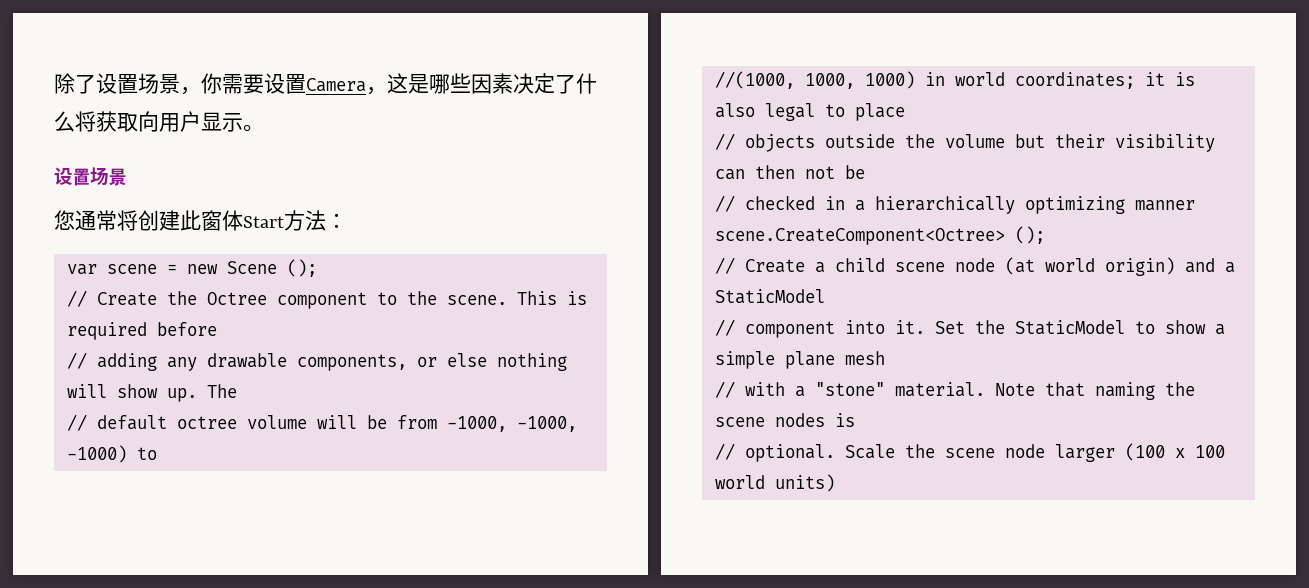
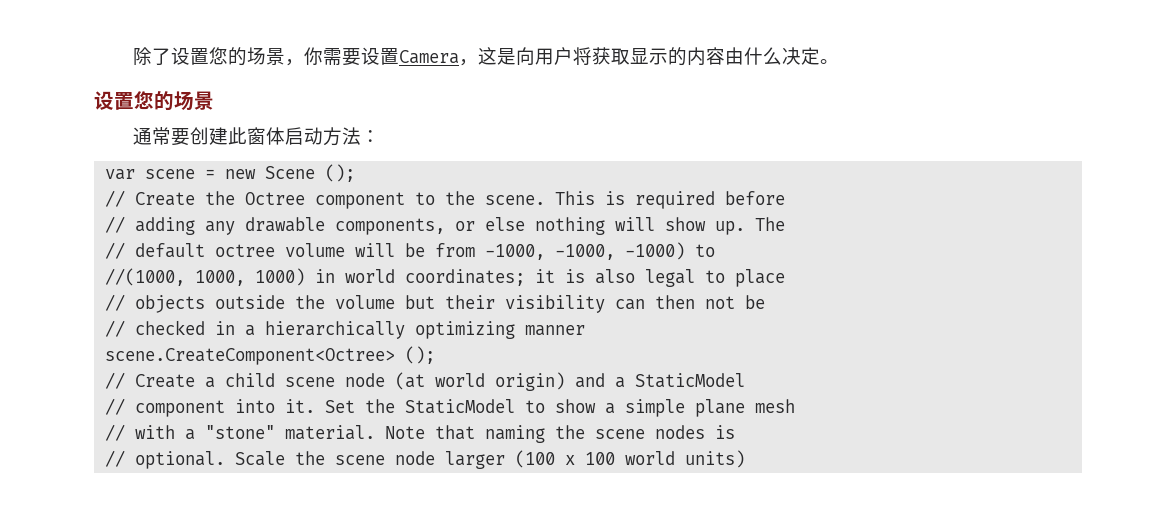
- 除了设置场景，你需要设置Camera，这是哪些因素决定了什么将获取向用户显示。
- 设置场景
+ 除了设置您的场景，你需要设置Camera，这是向用户将获取显示的内容由什么决定。
+ 设置您的场景
- 您通常将创建此窗体Start方法：
+ 通常要创建此窗体启动方法：

